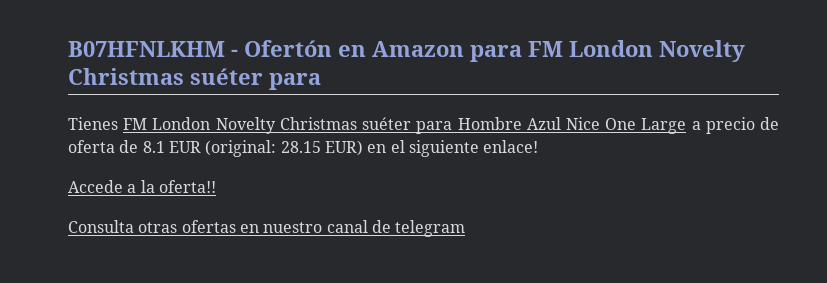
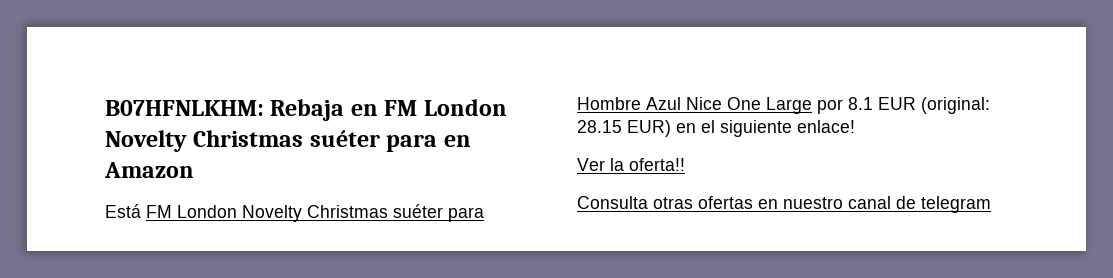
- B07HFNLKHM - Ofertón en Amazon para FM London Novelty Christmas suéter para
- Tienes FM London Novelty Christmas suéter para Hombre Azul Nice One Large a precio de oferta de 8.1 EUR (original: 28.15 EUR) en el siguiente enlace!
+ B07HFNLKHM: Rebaja en FM London Novelty Christmas suéter para en Amazon
+ Está FM London Novelty Christmas suéter para Hombre Azul Nice One Large por 8.1 EUR (original: 28.15 EUR) en el siguiente enlace!
- Accede a la oferta!!
+ Ver la oferta!!

